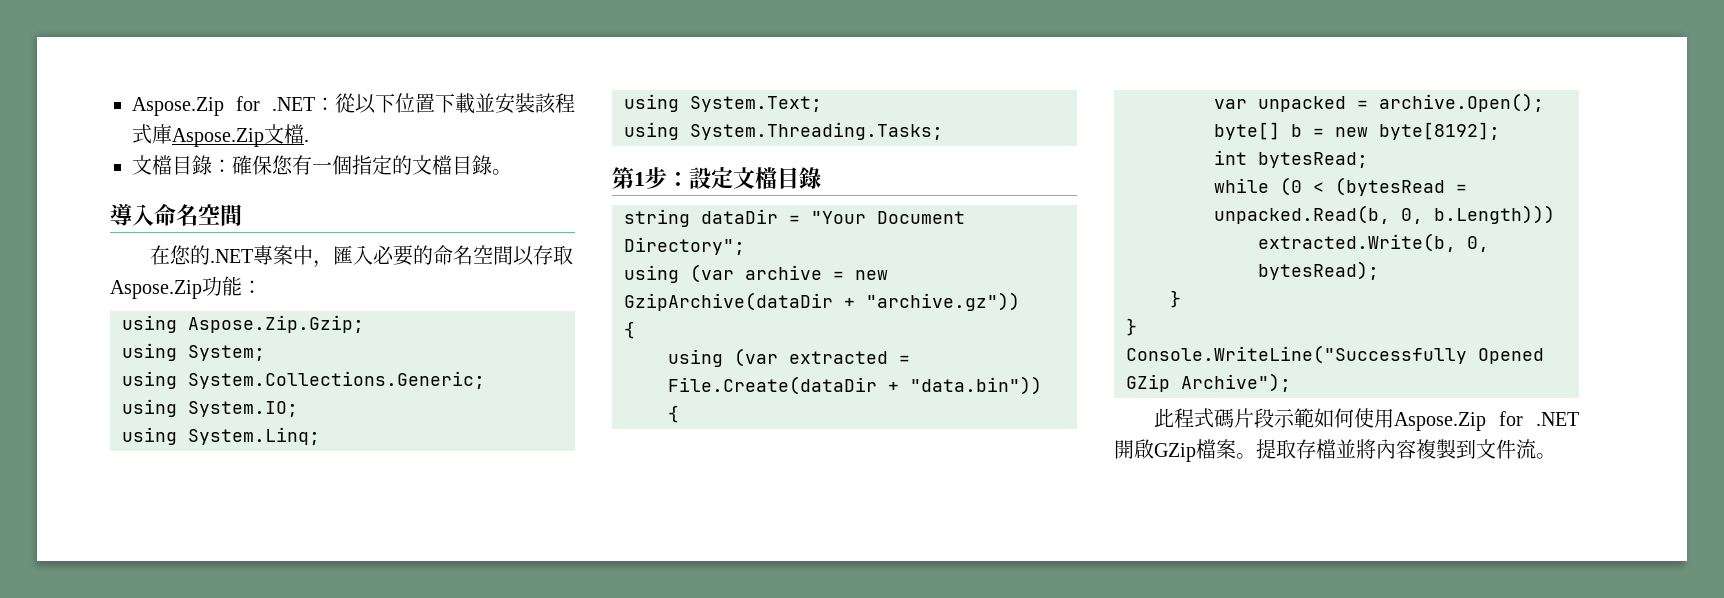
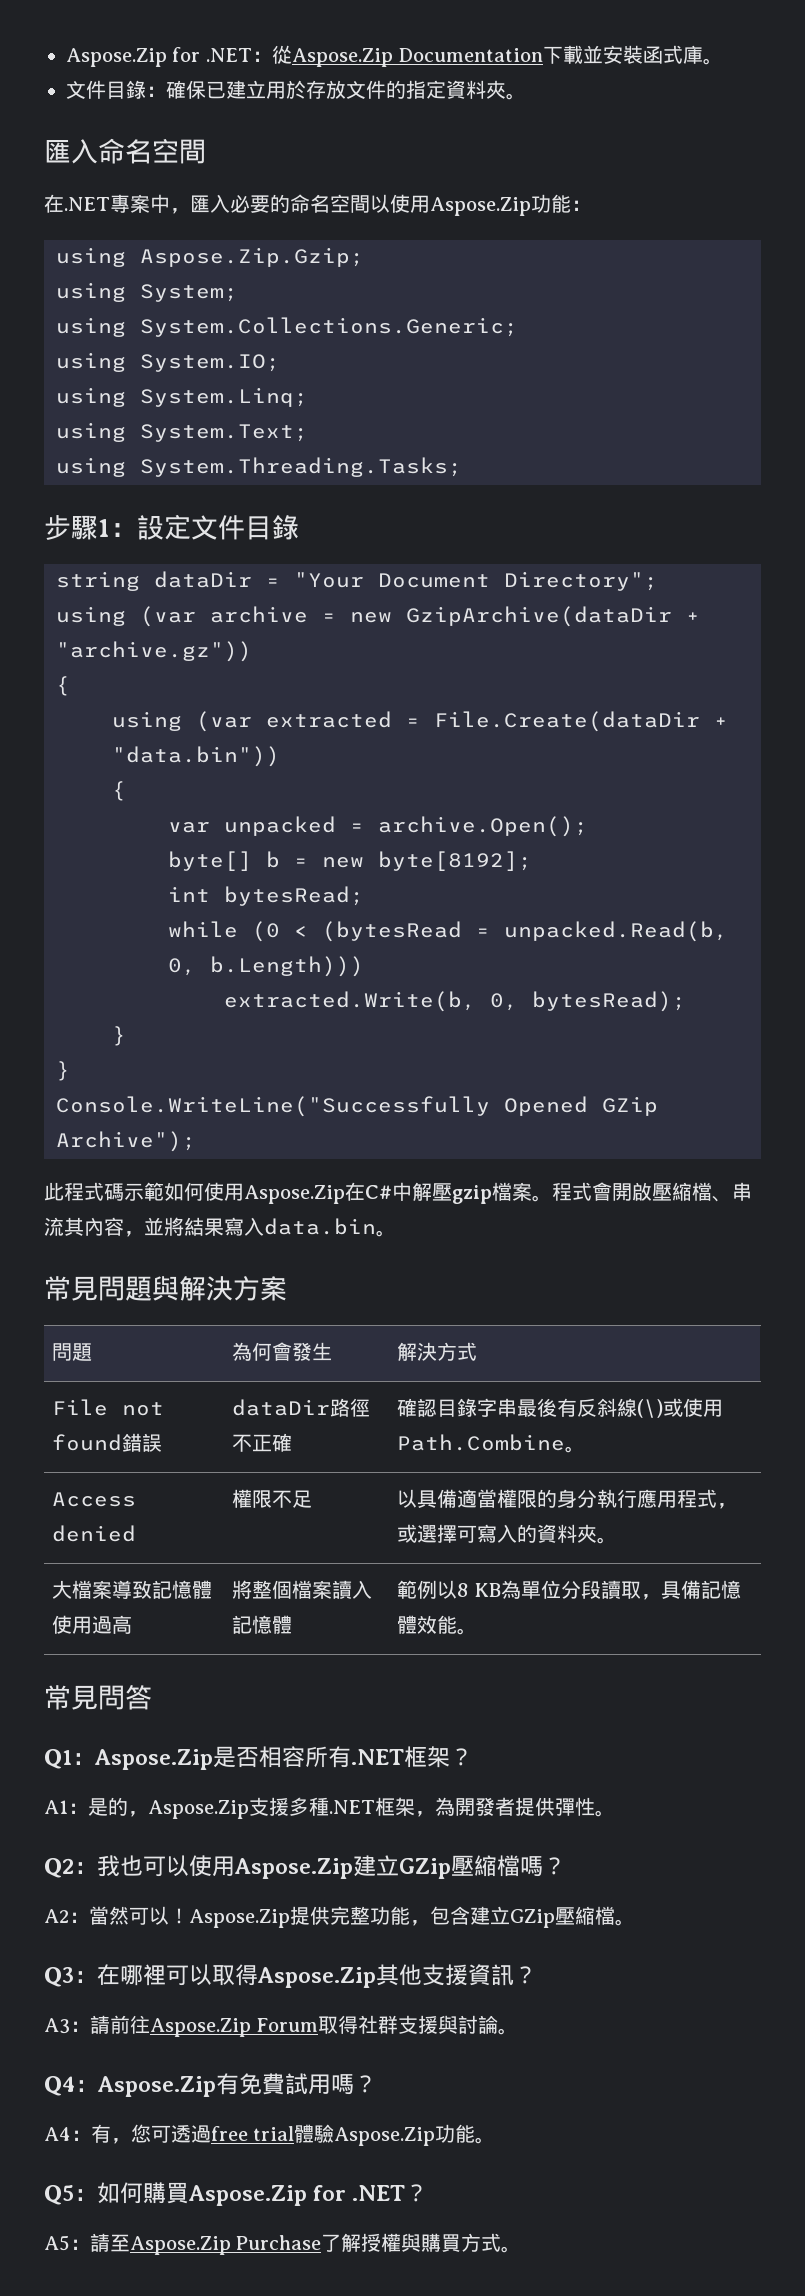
- Aspose.Zip for .NET：從以下位置下載並安裝該程式庫Aspose.Zip文檔.
- 文檔目錄：確保您有一個指定的文檔目錄。
- 導入命名空間
+ Aspose.Zip for .NET：從Aspose.Zip Documentation下載並安裝函式庫。
+ 文件目錄：確保已建立用於存放文件的指定資料夾。
+ 匯入命名空間
- 在您的.NET專案中，匯入必要的命名空間以存取Aspose.Zip功能：
+ 在.NET專案中，匯入必要的命名空間以使用Aspose.Zip功能：
- 第1步：設定文檔目錄
+ 步驟1：設定文件目錄
- 此程式碼片段示範如何使用Aspose.Zip for .NET開啟GZip檔案。提取存檔並將內容複製到文件流。
+ 此程式碼示範如何使用Aspose.Zip在C#中解壓gzip檔案。程式會開啟壓縮檔、串流其內容，並將結果寫入data.bin。
+ 常見問題與解決方案
+ 問題 | 為何會發生 | 解決方式
+ File not found錯誤 | dataDir路徑不正確 | 確認目錄字串最後有反斜線(\)或使用Path.Combine。
+ Access denied | 權限不足 | 以具備適當權限的身分執行應用程式，或選擇可寫入的資料夾。
+ 大檔案導致記憶體使用過高 | 將整個檔案讀入記憶體 | 範例以8 KB為單位分段讀取，具備記憶體效能。
+ 常見問答
+ Q1：Aspose.Zip是否相容所有.NET框架？
+ A1：是的，Aspose.Zip支援多種.NET框架，為開發者提供彈性。
+ Q2：我也可以使用Aspose.Zip建立GZip壓縮檔嗎？
+ A2：當然可以！Aspose.Zip提供完整功能，包含建立GZip壓縮檔。
+ Q3：在哪裡可以取得Aspose.Zip其他支援資訊？
+ A3：請前往Aspose.Zip Forum取得社群支援與討論。
+ Q4：Aspose.Zip有免費試用嗎？
+ A4：有，您可透過free trial體驗Aspose.Zip功能。
+ Q5：如何購買Aspose.Zip for .NET？
+ A5：請至Aspose.Zip Purchase了解授權與購買方式。

